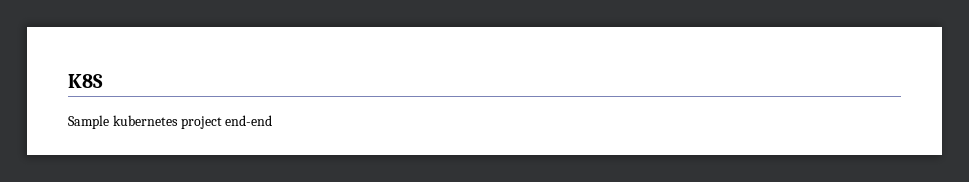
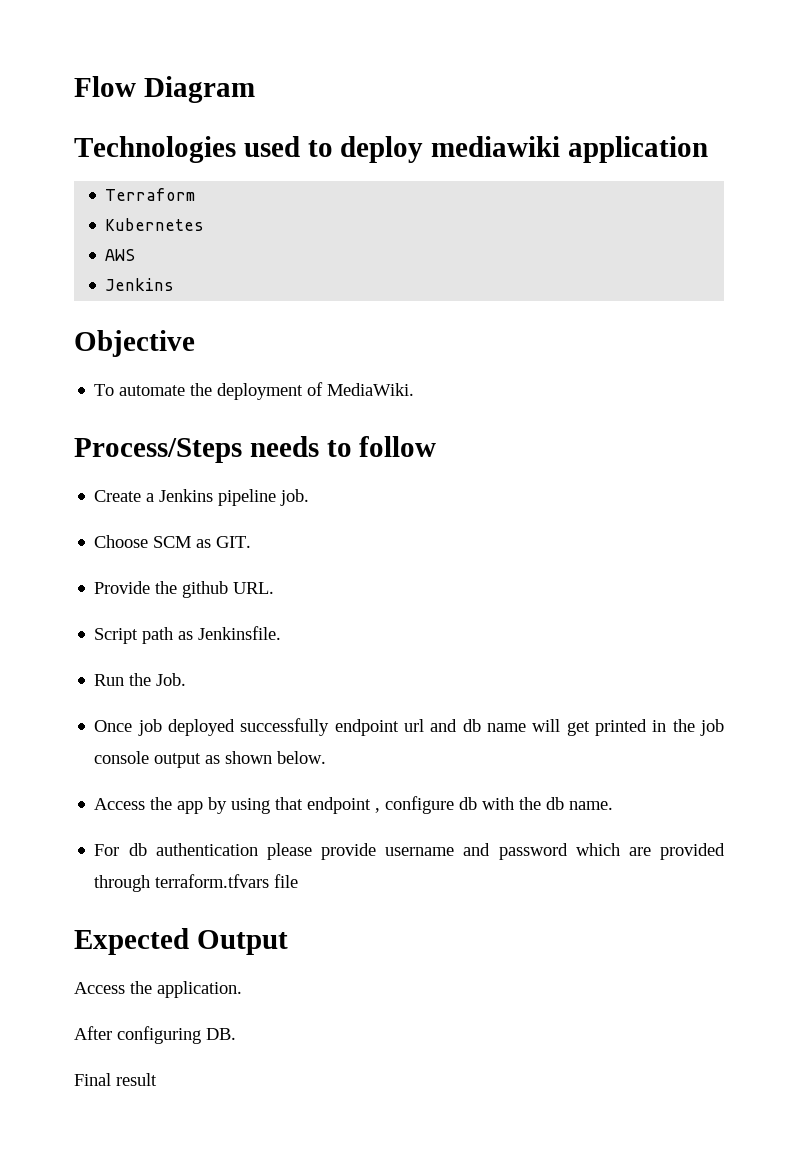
- K8S
- Sample kubernetes project end-end
+ Flow Diagram
+ Technologies used to deploy mediawiki application
+ Terraform
+ Kubernetes
+ AWS
+ Jenkins
+ Objective
+ To automate the deployment of MediaWiki.
+ Process/Steps needs to follow
+ Create a Jenkins pipeline job.
+ Choose SCM as GIT.
+ Provide the github URL.
+ Script path as Jenkinsfile.
+ Run the Job.
+ Once job deployed successfully endpoint url and db name will get printed in the job console output as shown below.
+ Access the app by using that endpoint , configure db with the db name.
+ For db authentication please provide username and password which are provided through terraform.tfvars file
+ Expected Output
+ Access the application.
+ After configuring DB.
+ Final result

